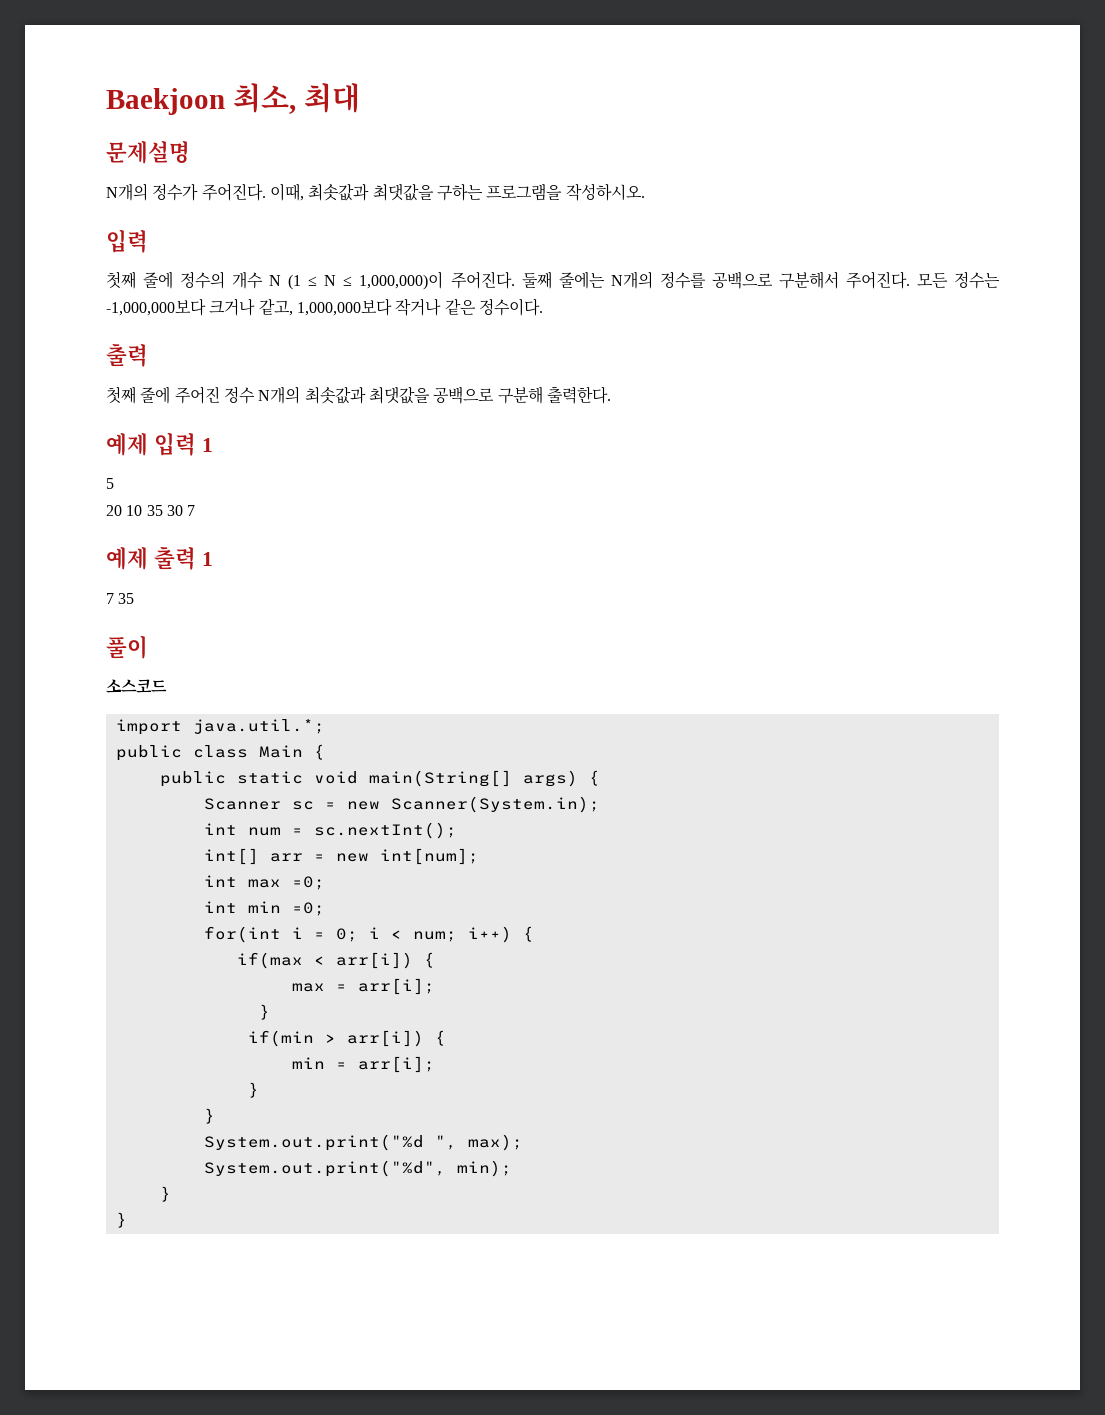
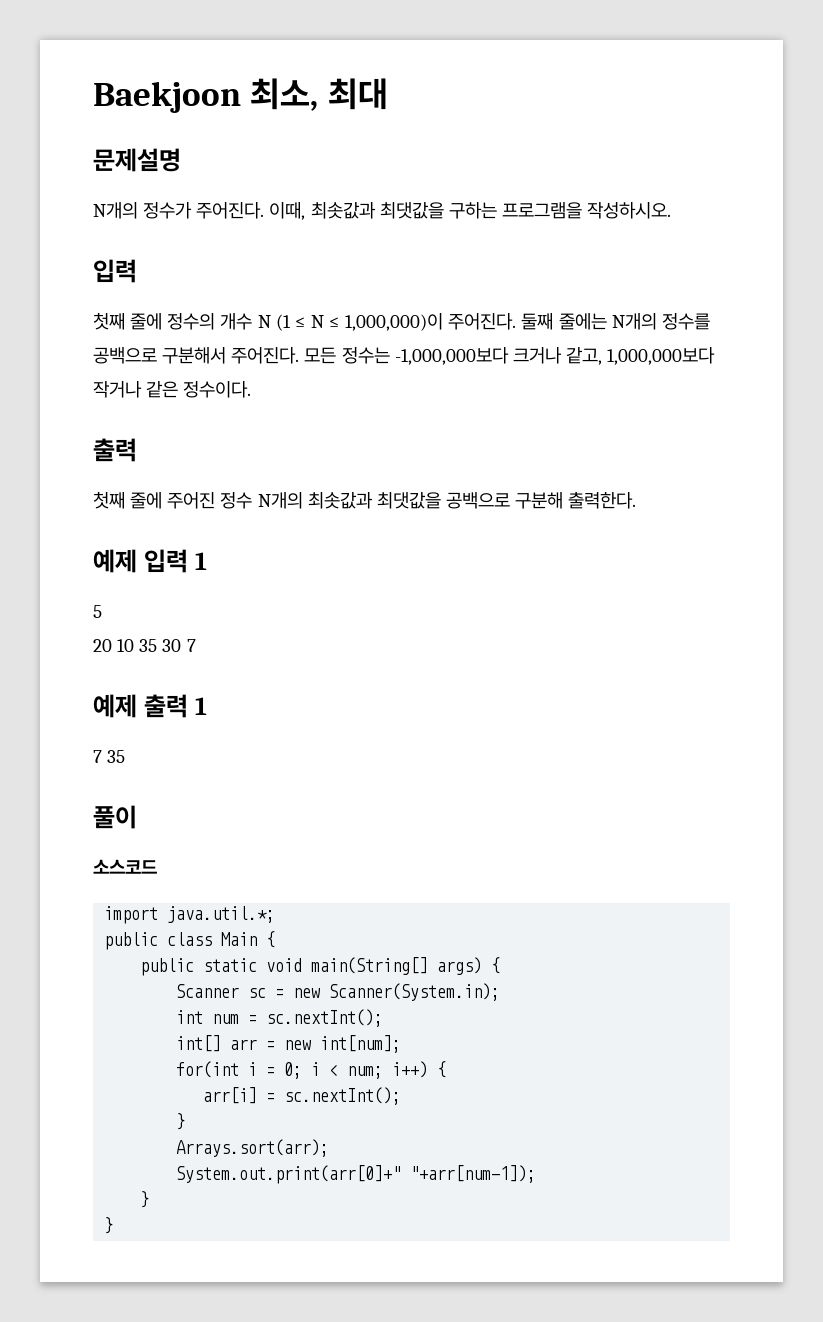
- int max =0;
- int min =0;
- if(max < arr[i]) {
- max = arr[i];
+ arr[i] = sc.nextInt();
  }
- if(min > arr[i]) {
- min = arr[i];
- }
- }
- System.out.print("%d ", max);
- System.out.print("%d", min);
+ Arrays.sort(arr);
+ System.out.print(arr[0]+" "+arr[num-1]);

